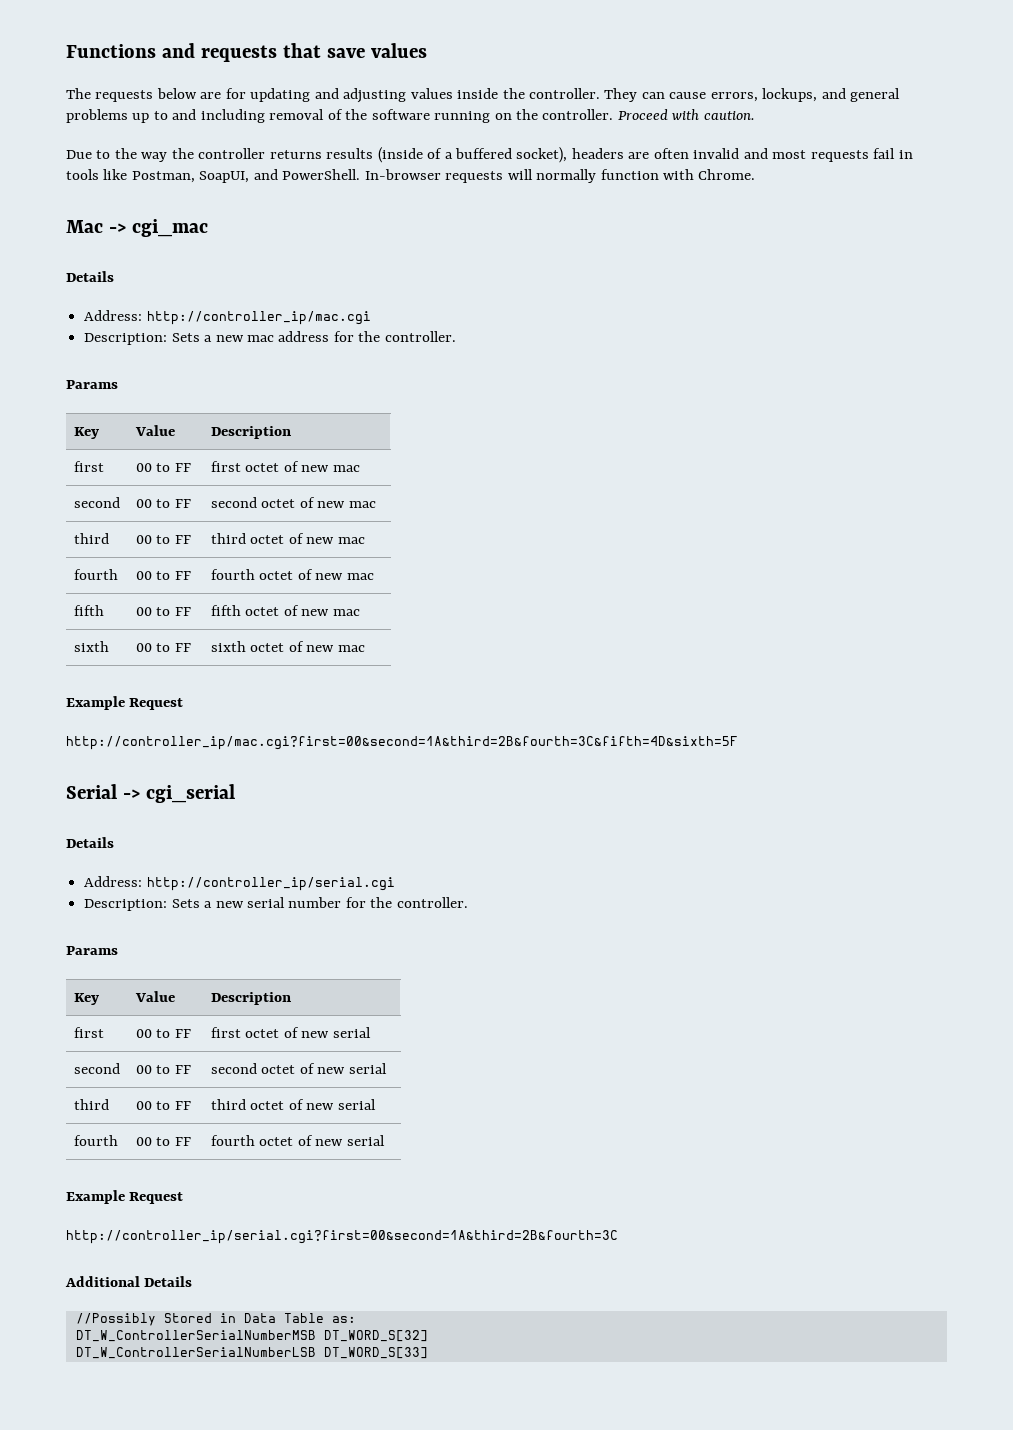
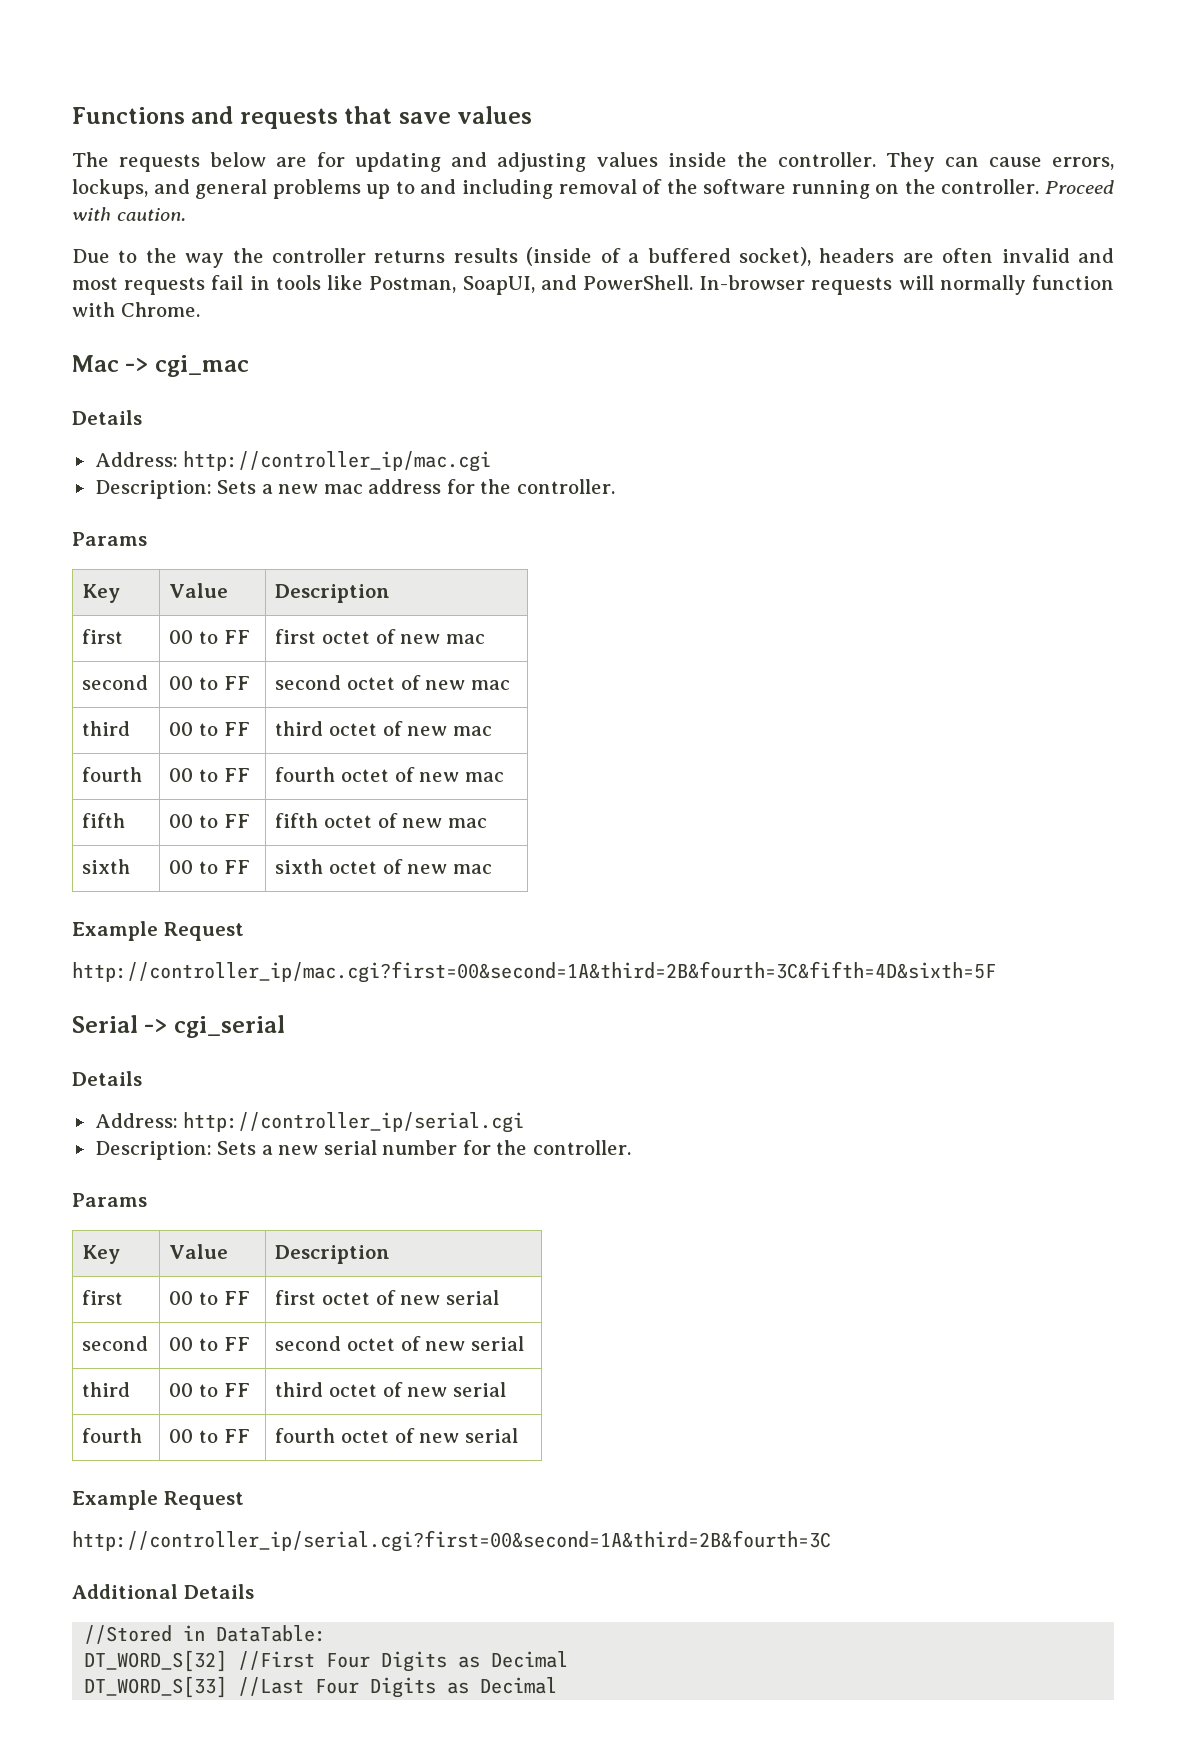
- //Possibly Stored in Data Table as:
- DT_W_ControllerSerialNumberMSB DT_WORD_S[32]
- DT_W_ControllerSerialNumberLSB DT_WORD_S[33]
+ //Stored in DataTable:
+ DT_WORD_S[32] //First Four Digits as Decimal
+ DT_WORD_S[33] //Last Four Digits as Decimal

